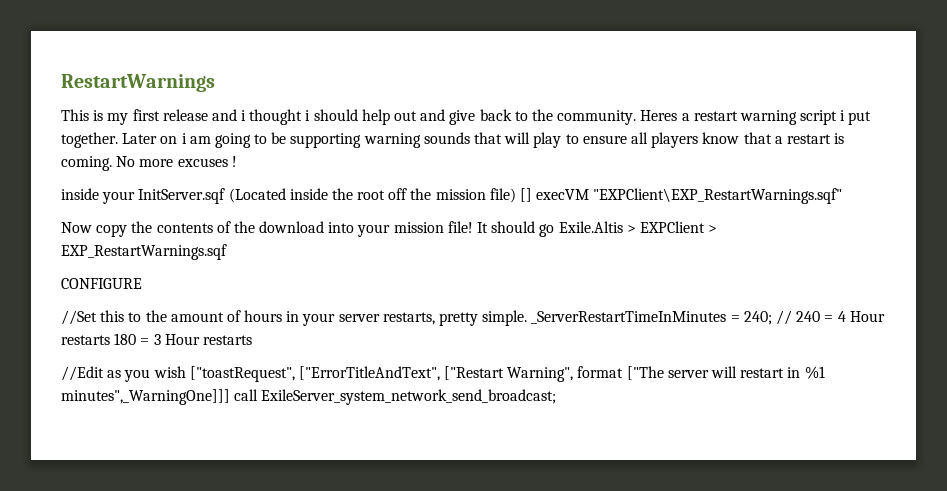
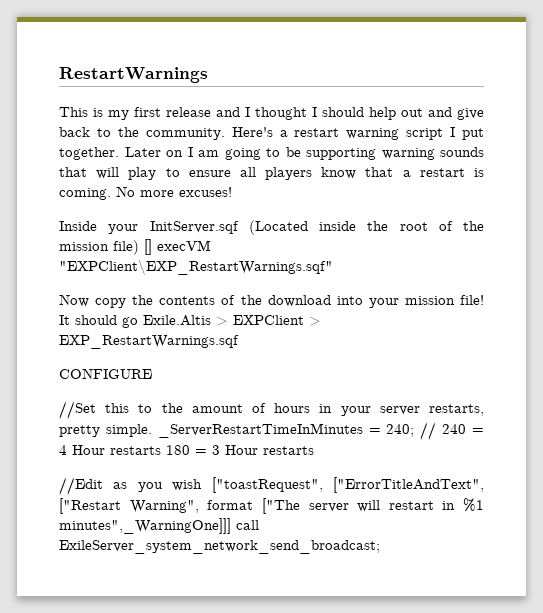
- This is my first release and i thought i should help out and give back to the community.
+ This is my first release and I thought I should help out and give back to the community.
- Heres a restart warning script i put together.
+ Here's a restart warning script I put together.
- Later on i am going to be supporting warning sounds that will play to ensure all players know that a restart is coming.
+ Later on I am going to be supporting warning sounds that will play to ensure all players know that a restart is coming.
- No more excuses !
- inside your InitServer.sqf (Located inside the root off the mission file) [] execVM "EXPClient\EXP_RestartWarnings.sqf"
+ No more excuses!
+ Inside your InitServer.sqf (Located inside the root of the mission file) [] execVM "EXPClient\EXP_RestartWarnings.sqf"

